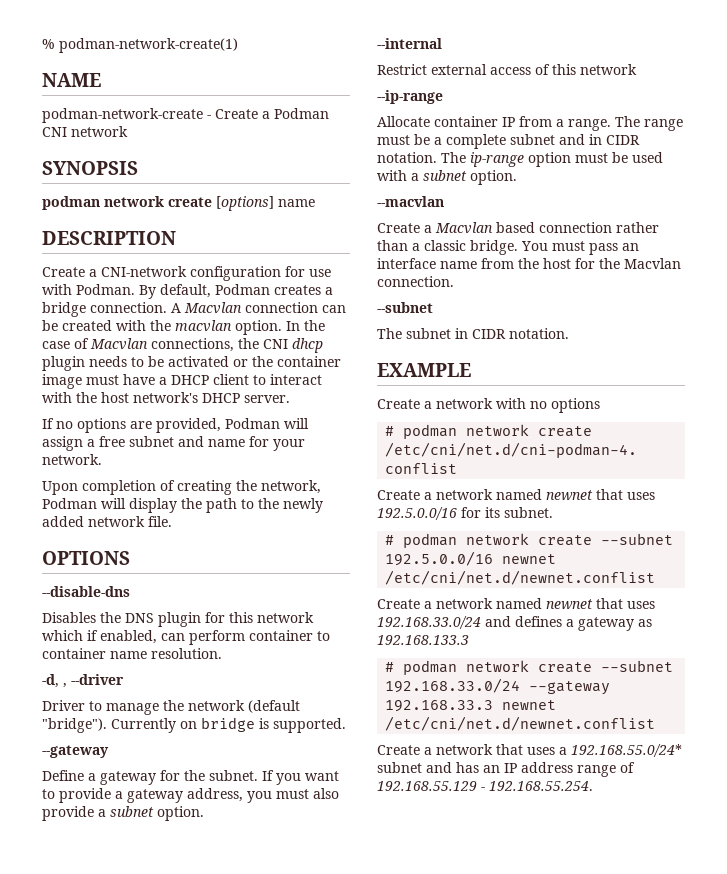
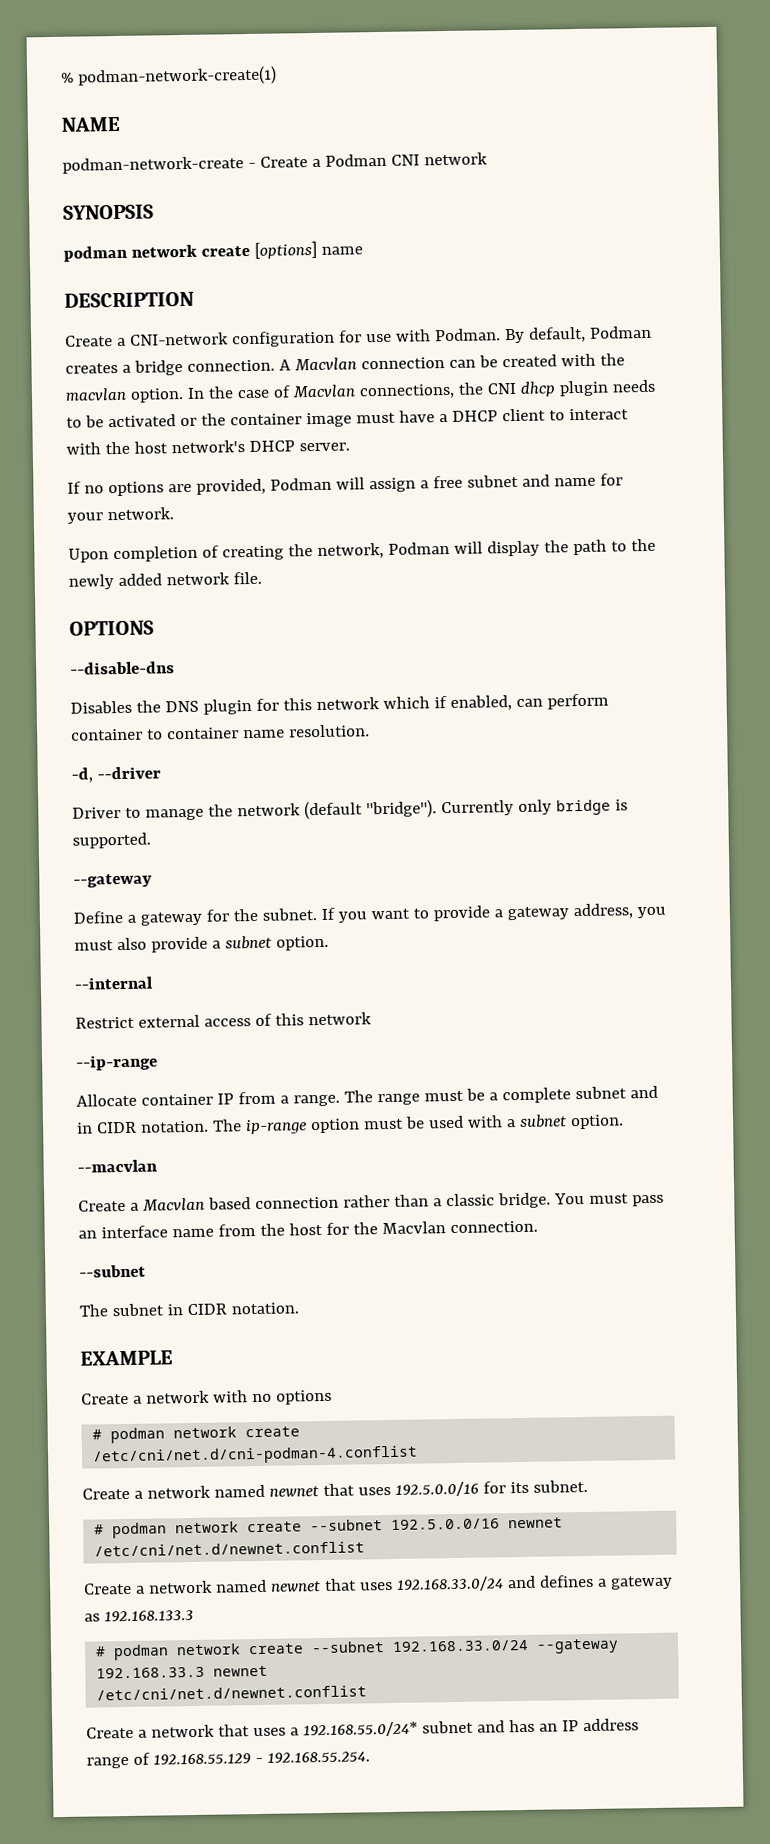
- -d, , --driver
+ -d, --driver
- Currently on bridge is supported.
+ Currently only bridge is supported.

